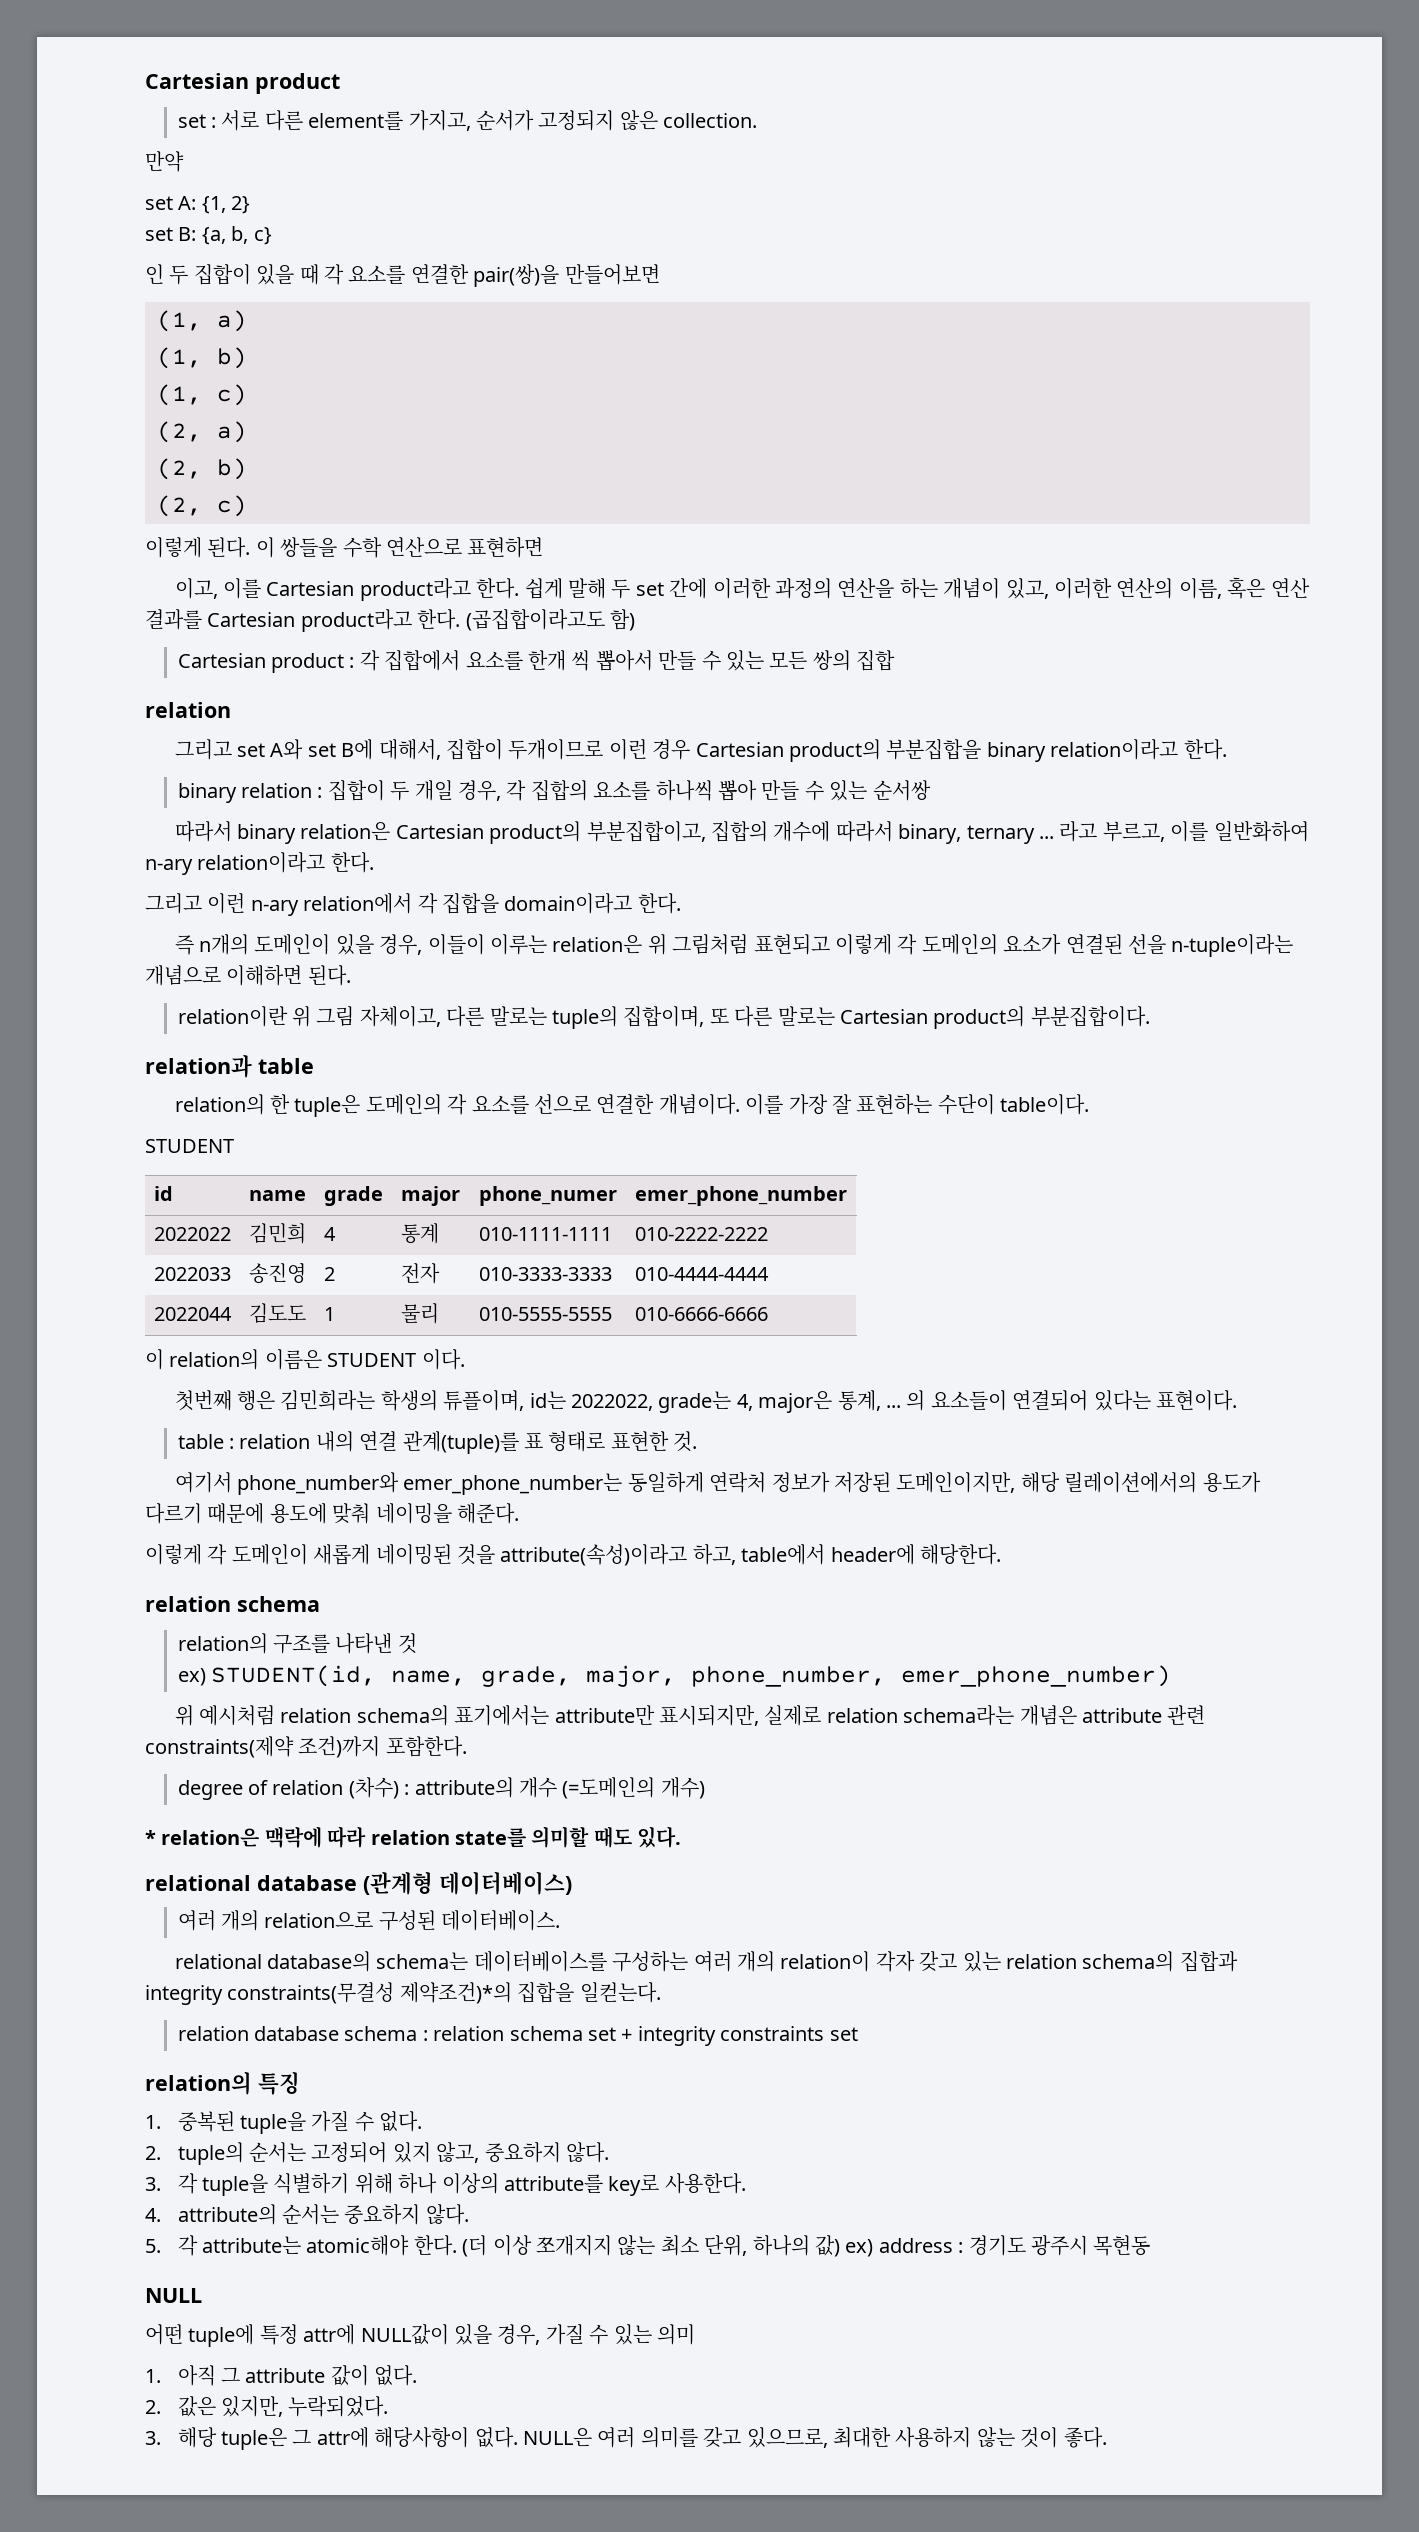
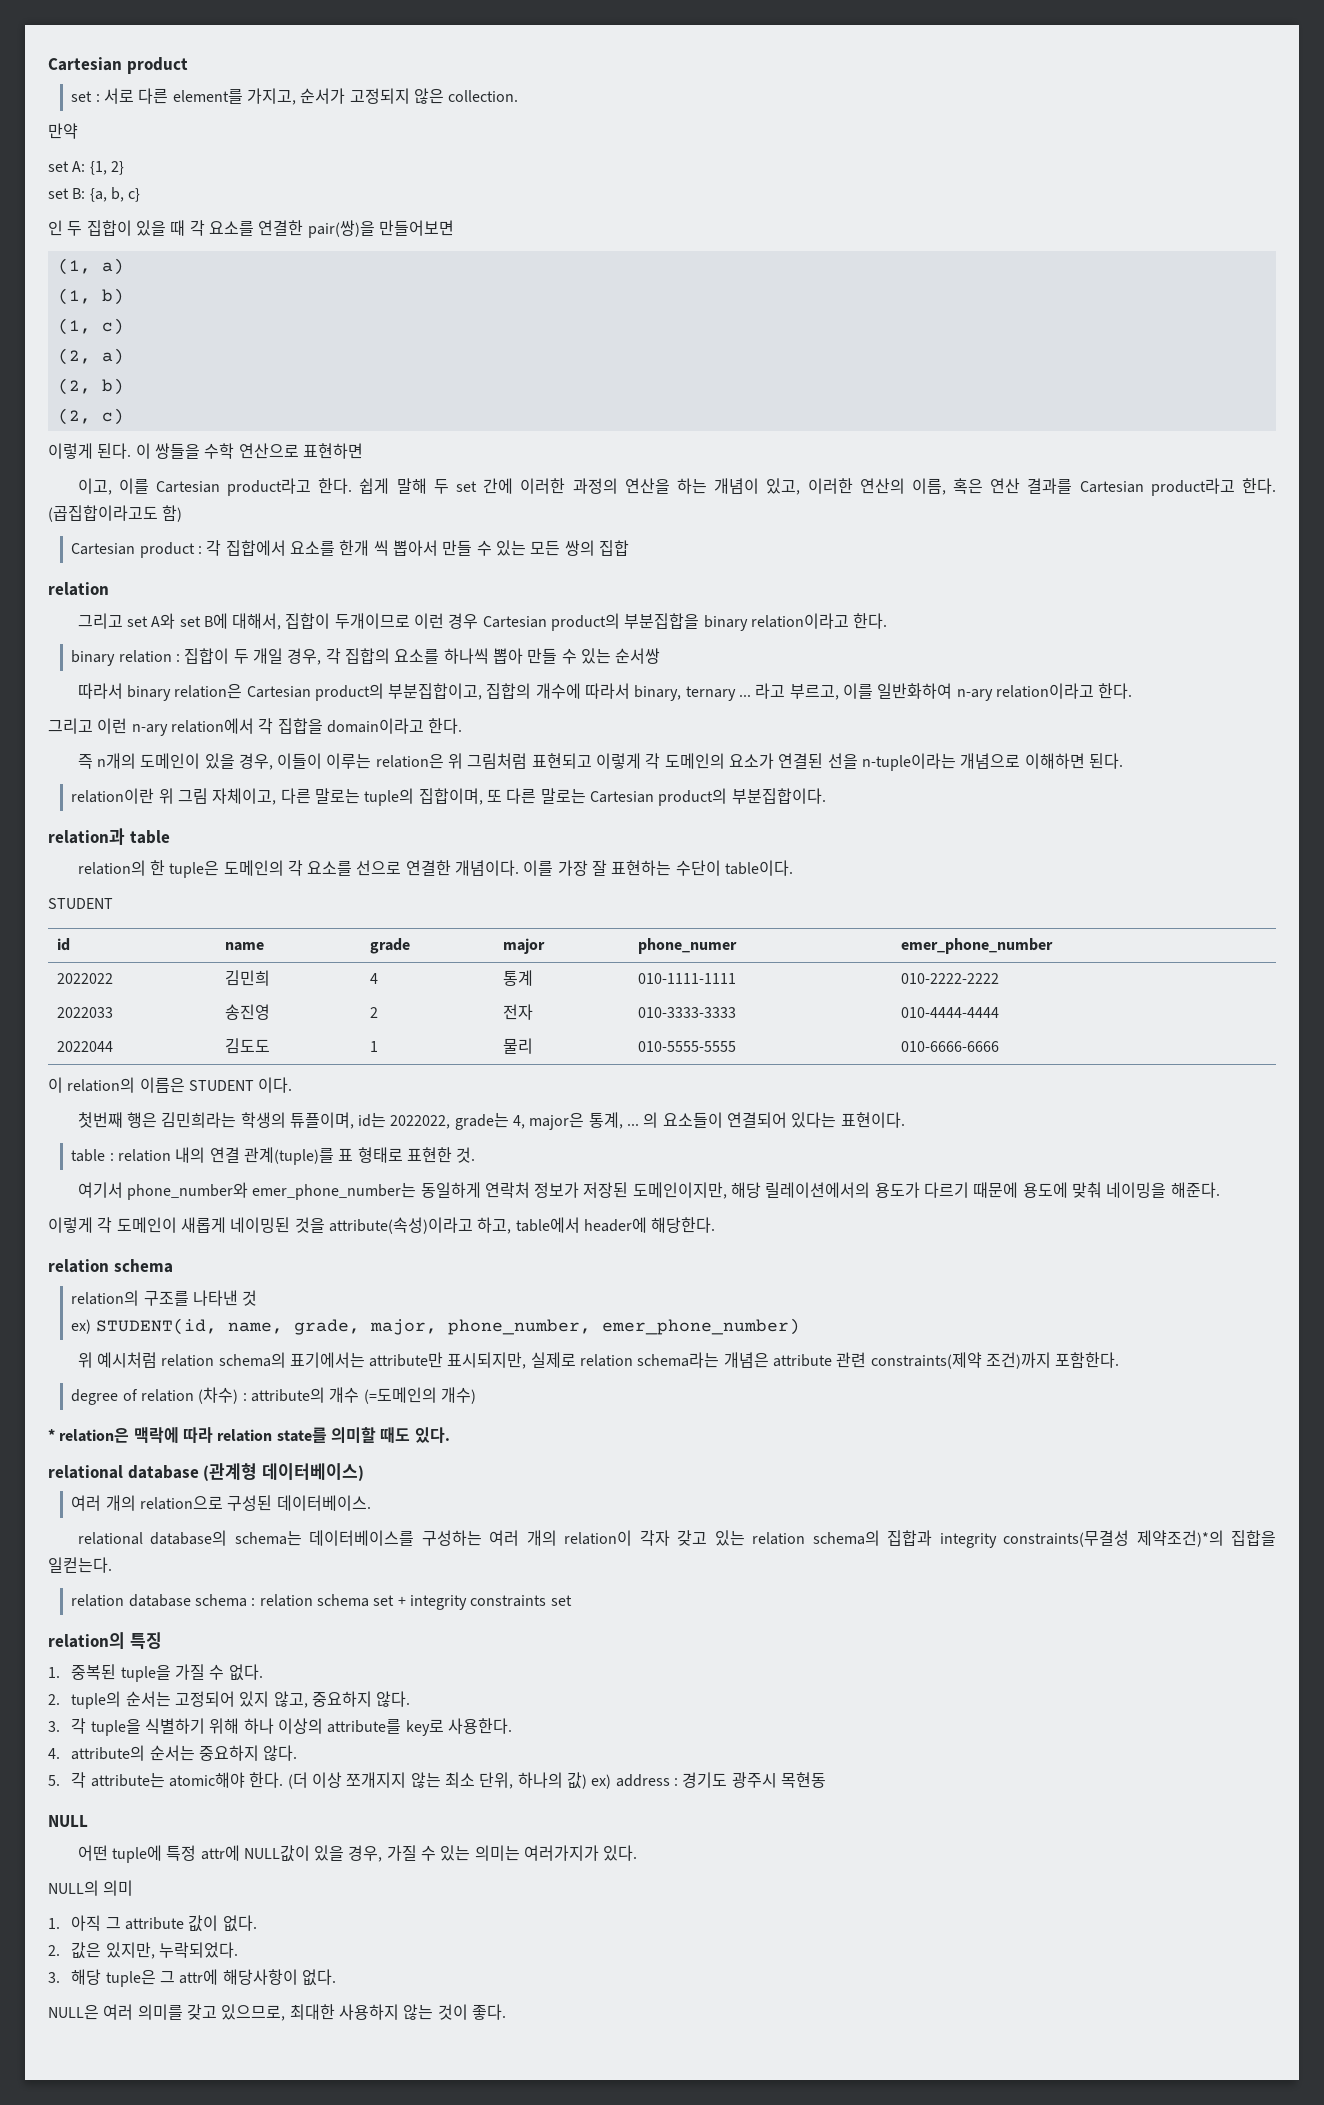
- 어떤 tuple에 특정 attr에 NULL값이 있을 경우, 가질 수 있는 의미
+ 어떤 tuple에 특정 attr에 NULL값이 있을 경우, 가질 수 있는 의미는 여러가지가 있다.
+ NULL의 의미
- 3. 해당 tuple은 그 attr에 해당사항이 없다. NULL은 여러 의미를 갖고 있으므로, 최대한 사용하지 않는 것이 좋다.
+ 3. 해당 tuple은 그 attr에 해당사항이 없다.
+ NULL은 여러 의미를 갖고 있으므로, 최대한 사용하지 않는 것이 좋다.

